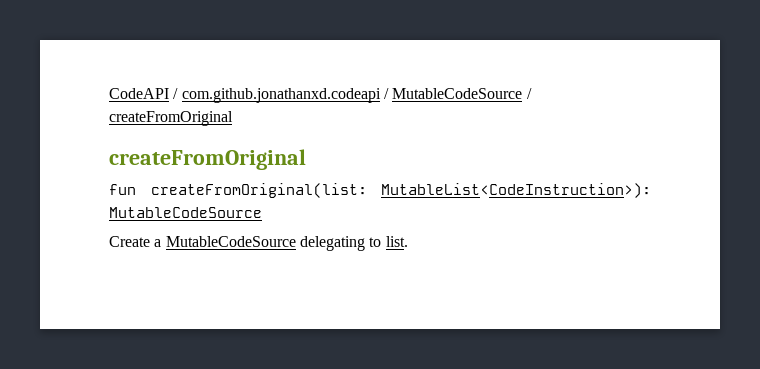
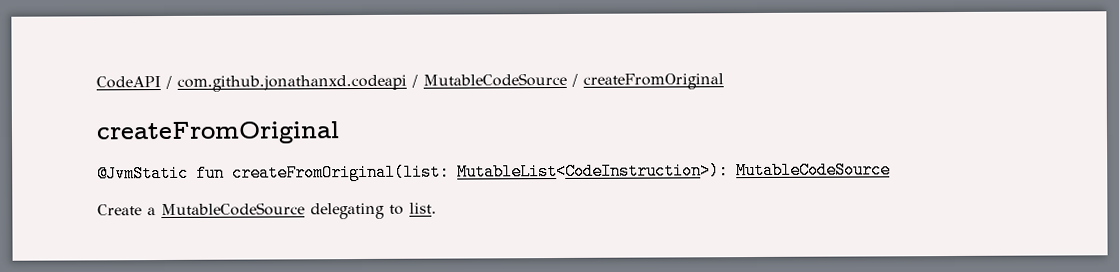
- fun createFromOriginal(list: MutableList<CodeInstruction>): MutableCodeSource
+ @JvmStatic fun createFromOriginal(list: MutableList<CodeInstruction>): MutableCodeSource

